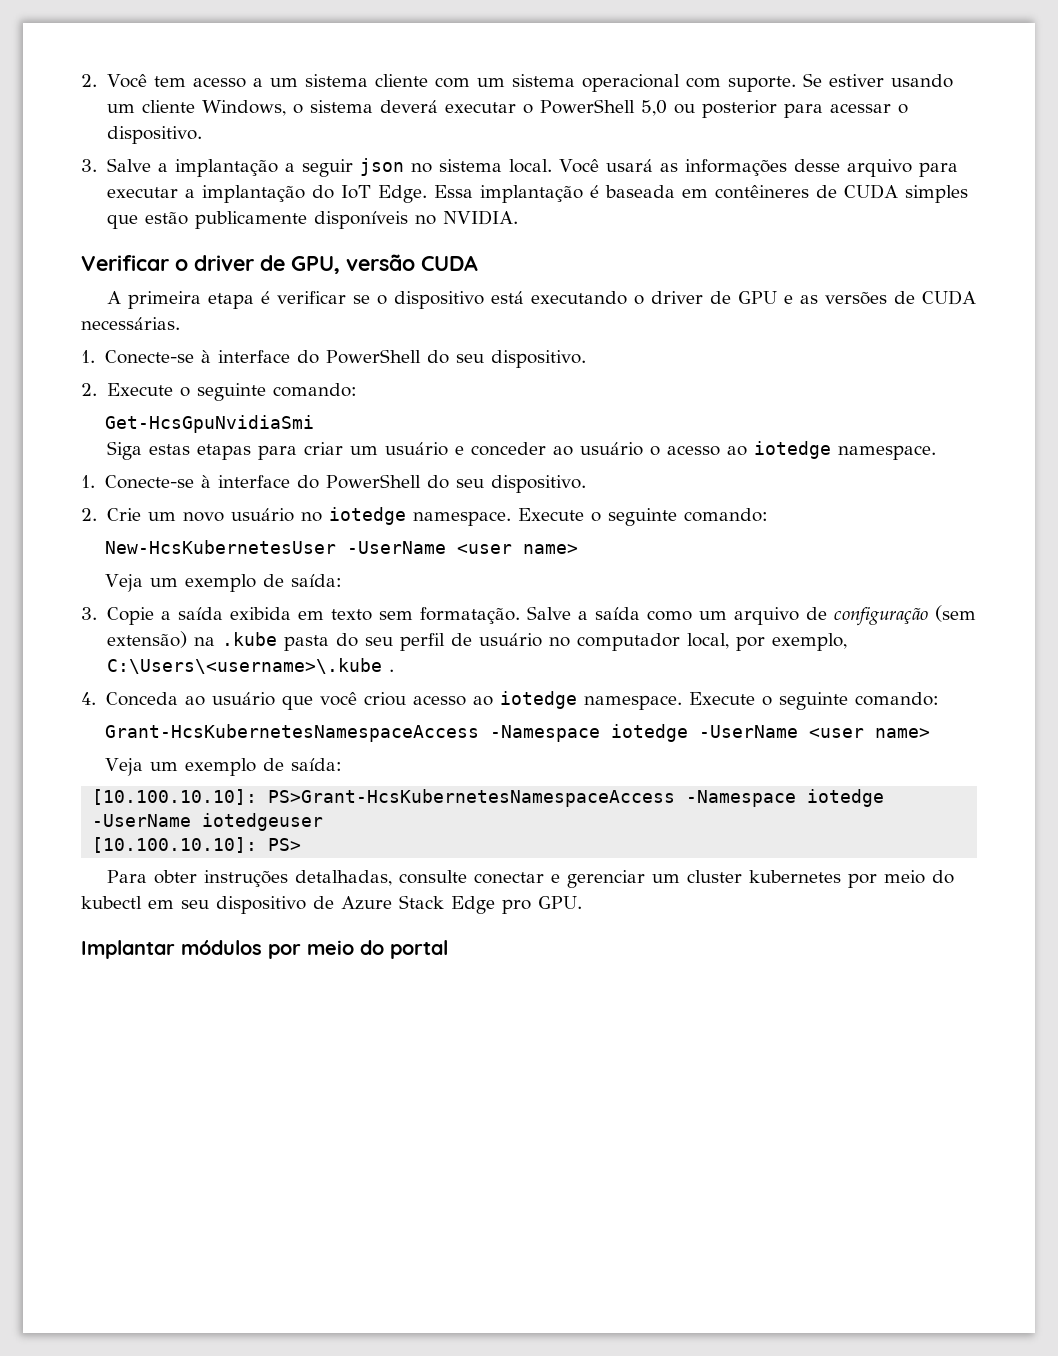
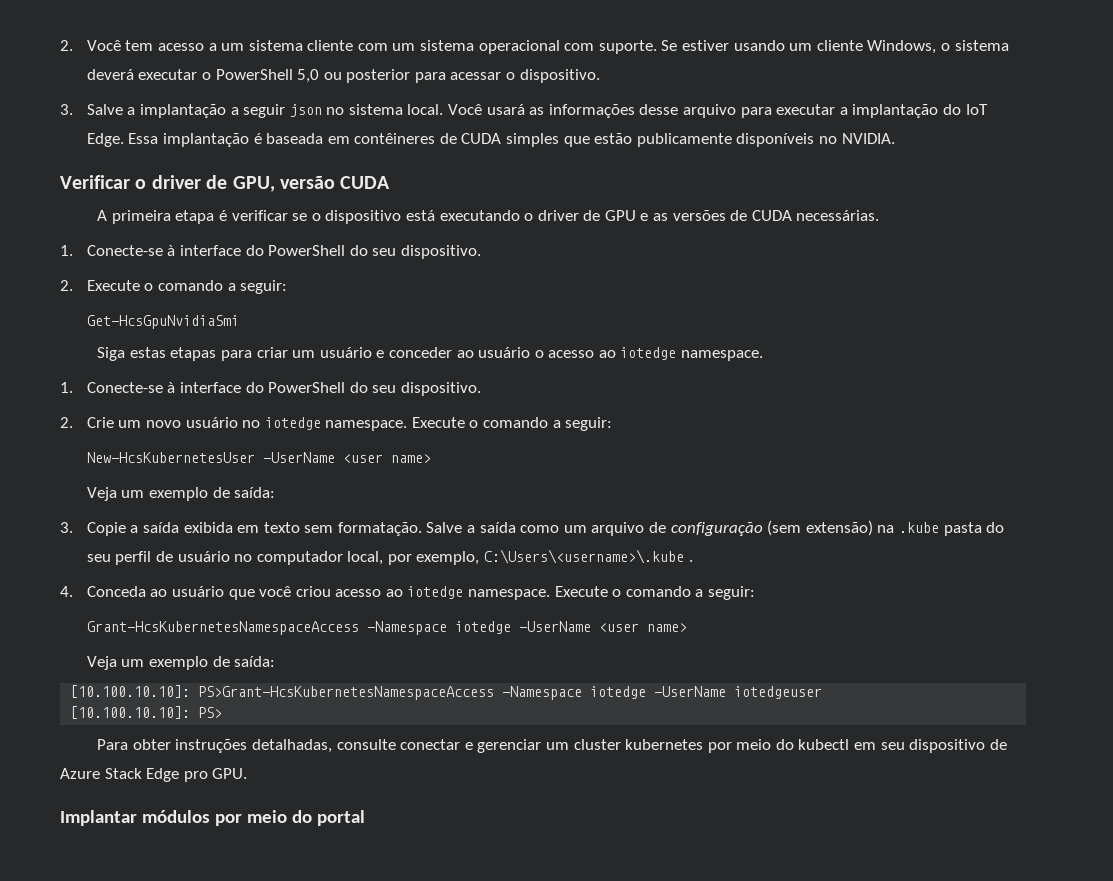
- 2. Execute o seguinte comando:
+ 2. Execute o comando a seguir:
- 2. Crie um novo usuário no iotedge namespace. Execute o seguinte comando:
+ 2. Crie um novo usuário no iotedge namespace. Execute o comando a seguir:
- 4. Conceda ao usuário que você criou acesso ao iotedge namespace. Execute o seguinte comando:
+ 4. Conceda ao usuário que você criou acesso ao iotedge namespace. Execute o comando a seguir:

